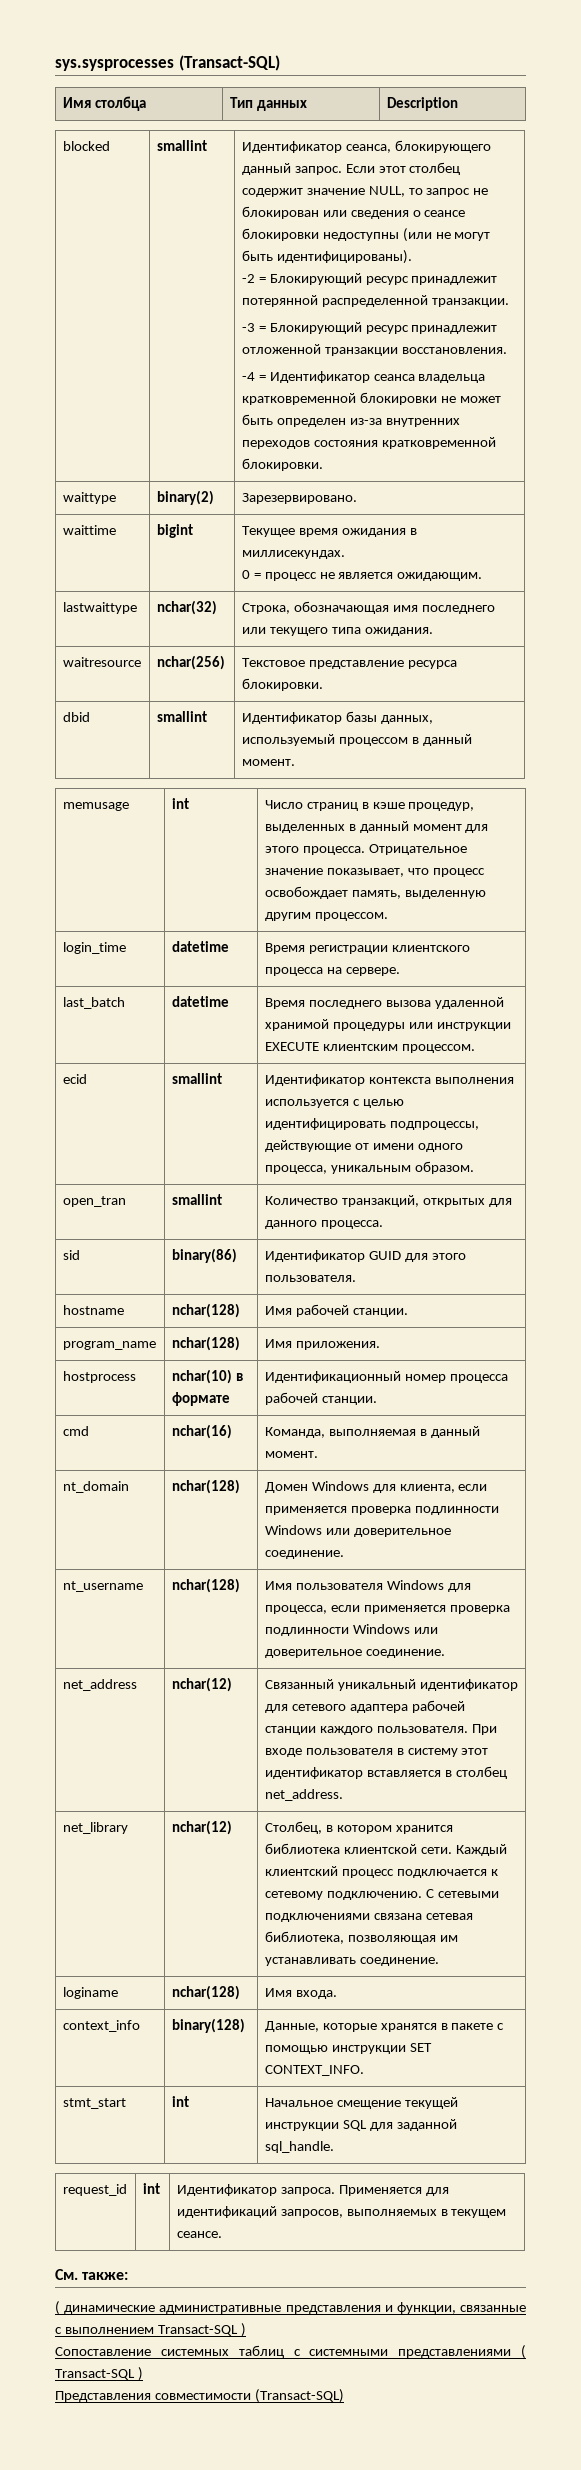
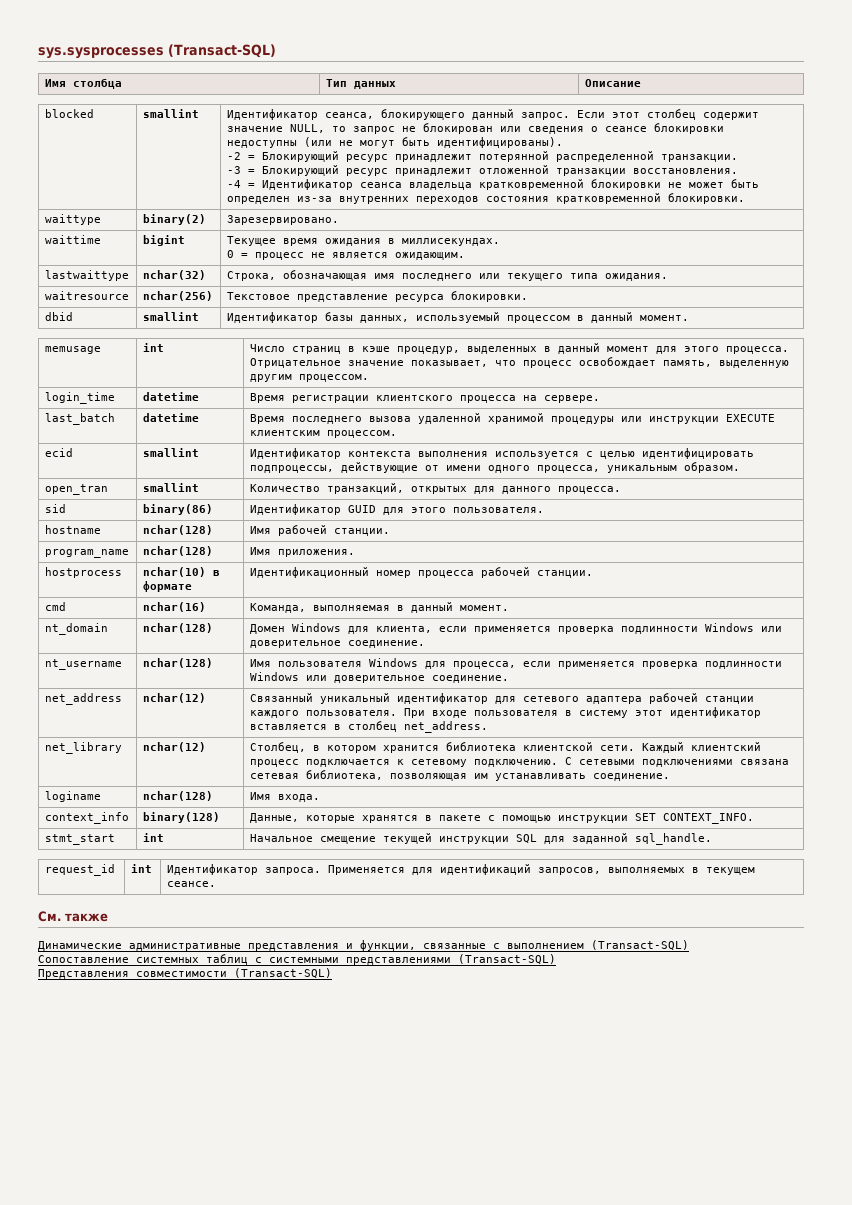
- Имя столбца | Тип данных | Description
+ Имя столбца | Тип данных | Описание
- См. также:
- ( динамические административные представления и функции, связанные с выполнением Transact-SQL )
+ См. также
+ Динамические административные представления и функции, связанные с выполнением (Transact-SQL)
- Сопоставление системных таблиц с системными представлениями ( Transact-SQL )
+ Сопоставление системных таблиц с системными представлениями (Transact-SQL)

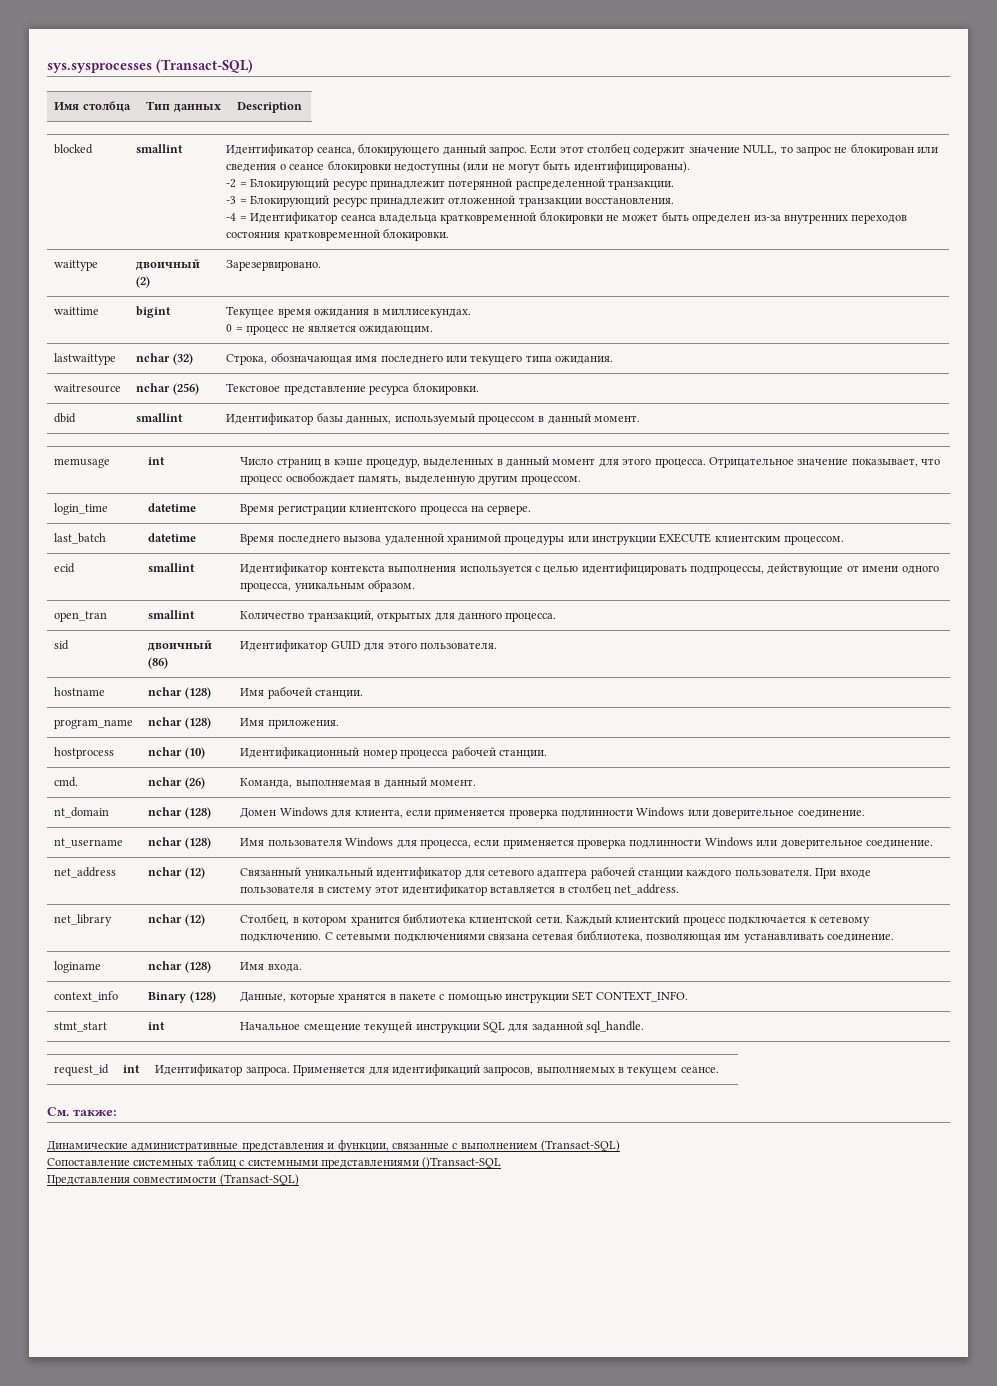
- Имя столбца | Тип данных | Описание
+ Имя столбца | Тип данных | Description
- waittype | binary(2) | Зарезервировано.
+ waittype | двоичный (2) | Зарезервировано.
- lastwaittype | nchar(32) | Строка, обозначающая имя последнего или текущего типа ожидания.
+ lastwaittype | nchar (32) | Строка, обозначающая имя последнего или текущего типа ожидания.
- waitresource | nchar(256) | Текстовое представление ресурса блокировки.
+ waitresource | nchar (256) | Текстовое представление ресурса блокировки.
- sid | binary(86) | Идентификатор GUID для этого пользователя.
+ sid | двоичный (86) | Идентификатор GUID для этого пользователя.
- hostname | nchar(128) | Имя рабочей станции.
+ hostname | nchar (128) | Имя рабочей станции.
- program_name | nchar(128) | Имя приложения.
+ program_name | nchar (128) | Имя приложения.
- hostprocess | nchar(10) в формате | Идентификационный номер процесса рабочей станции.
+ hostprocess | nchar (10) | Идентификационный номер процесса рабочей станции.
- cmd | nchar(16) | Команда, выполняемая в данный момент.
+ cmd. | nchar (26) | Команда, выполняемая в данный момент.
- nt_domain | nchar(128) | Домен Windows для клиента, если применяется проверка подлинности Windows или доверительное соединение.
+ nt_domain | nchar (128) | Домен Windows для клиента, если применяется проверка подлинности Windows или доверительное соединение.
- nt_username | nchar(128) | Имя пользователя Windows для процесса, если применяется проверка подлинности Windows или доверительное соединение.
+ nt_username | nchar (128) | Имя пользователя Windows для процесса, если применяется проверка подлинности Windows или доверительное соединение.
- net_address | nchar(12) | Связанный уникальный идентификатор для сетевого адаптера рабочей станции каждого пользователя. При входе пользователя в систему этот идентификатор вставляется в столбец net_address.
+ net_address | nchar (12) | Связанный уникальный идентификатор для сетевого адаптера рабочей станции каждого пользователя. При входе пользователя в систему этот идентификатор вставляется в столбец net_address.
- net_library | nchar(12) | Столбец, в котором хранится библиотека клиентской сети. Каждый клиентский процесс подключается к сетевому подключению. С сетевыми подключениями связана сетевая библиотека, позволяющая им устанавливать соединение.
+ net_library | nchar (12) | Столбец, в котором хранится библиотека клиентской сети. Каждый клиентский процесс подключается к сетевому подключению. С сетевыми подключениями связана сетевая библиотека, позволяющая им устанавливать соединение.
- loginame | nchar(128) | Имя входа.
+ loginame | nchar (128) | Имя входа.
- context_info | binary(128) | Данные, которые хранятся в пакете с помощью инструкции SET CONTEXT_INFO.
+ context_info | Binary (128) | Данные, которые хранятся в пакете с помощью инструкции SET CONTEXT_INFO.
- См. также
+ См. также:
- Сопоставление системных таблиц с системными представлениями (Transact-SQL)
+ Сопоставление системных таблиц с системными представлениями ()Transact-SQL

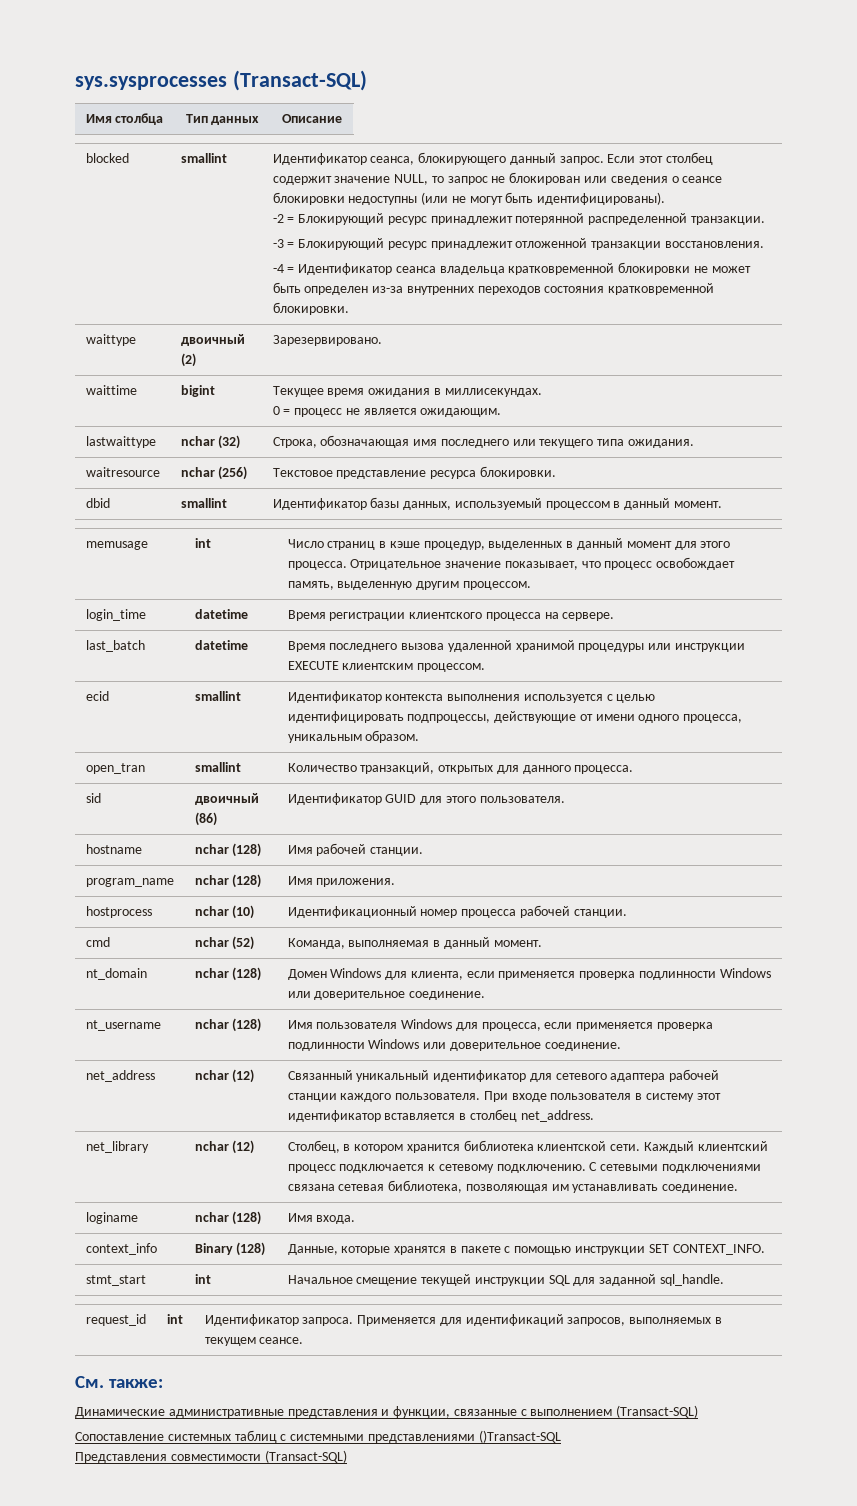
- Имя столбца | Тип данных | Description
+ Имя столбца | Тип данных | Описание
- cmd. | nchar (26) | Команда, выполняемая в данный момент.
+ cmd | nchar (52) | Команда, выполняемая в данный момент.

